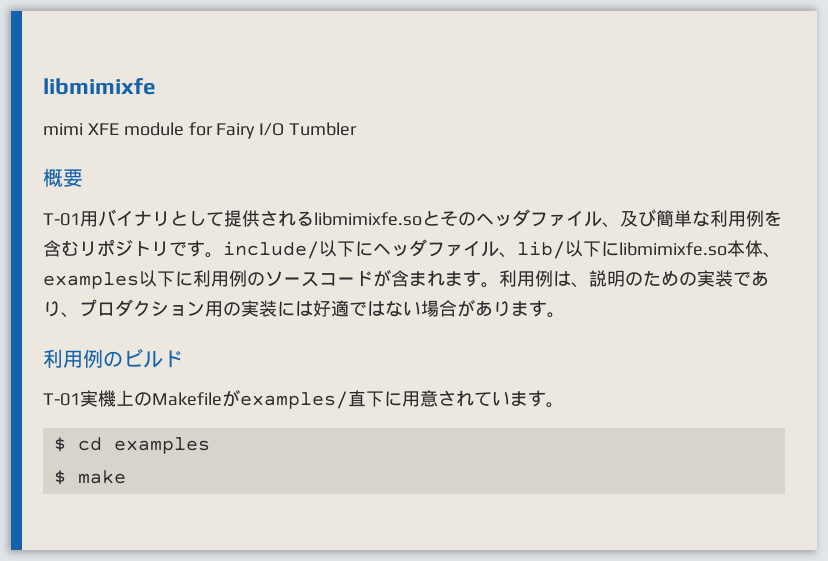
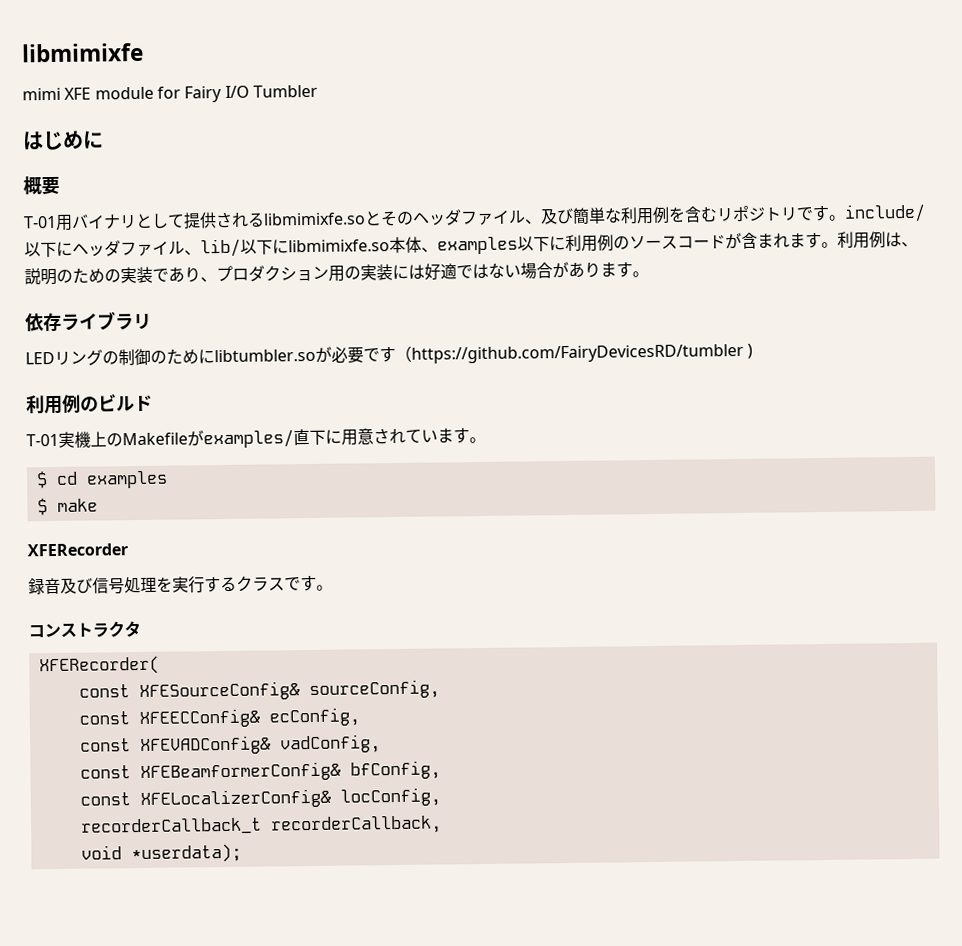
+ はじめに
+ 依存ライブラリ
+ LEDリングの制御のためにlibtumbler.soが必要です（https://github.com/FairyDevicesRD/tumbler )
+ XFERecorder
+ 録音及び信号処理を実行するクラスです。
+ コンストラクタ
+ XFERecorder(
+ const XFESourceConfig& sourceConfig,
+ const XFEECConfig& ecConfig,
+ const XFEVADConfig& vadConfig,
+ const XFEBeamformerConfig& bfConfig,
+ const XFELocalizerConfig& locConfig,
+ recorderCallback_t recorderCallback,
+ void *userdata);

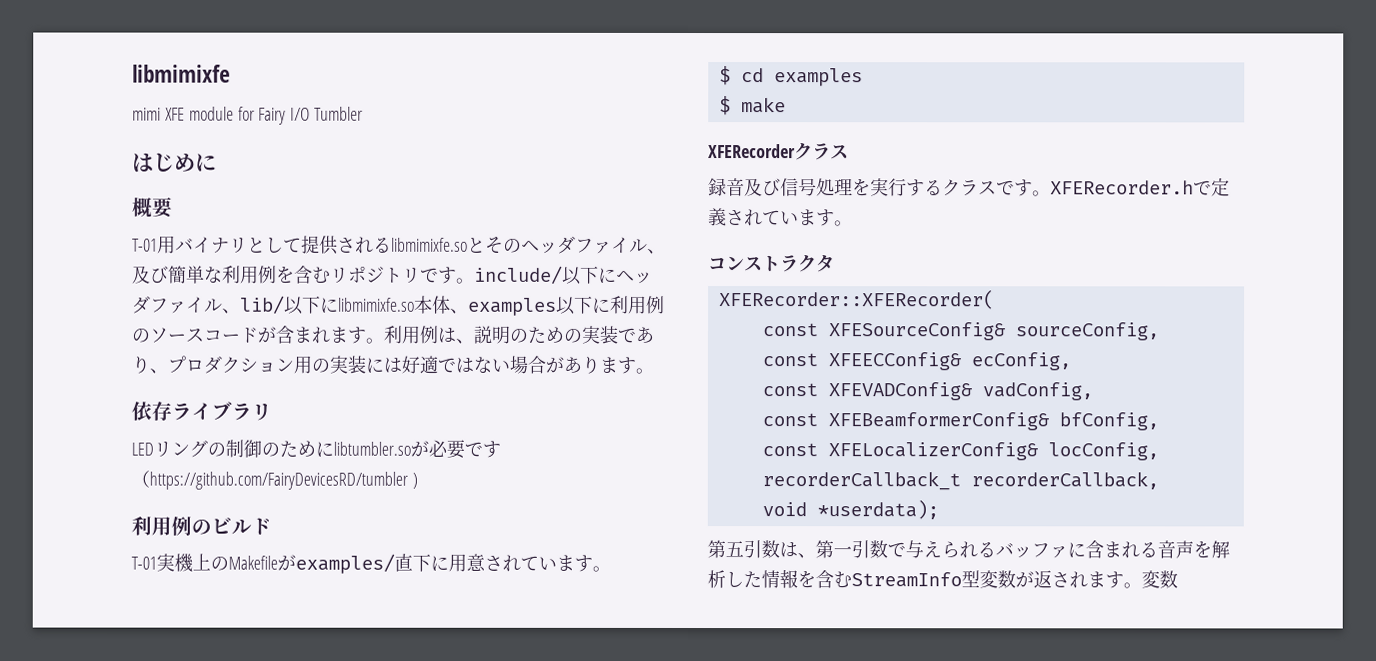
- XFERecorder
+ XFERecorderクラス
+ XFERecorder.hで定義されています。
- XFERecorder(
+ XFERecorder::XFERecorder(
+ 第五引数は、第一引数で与えられるバッファに含まれる音声を解析した情報を含むStreamInfo型変数が返されます。変数

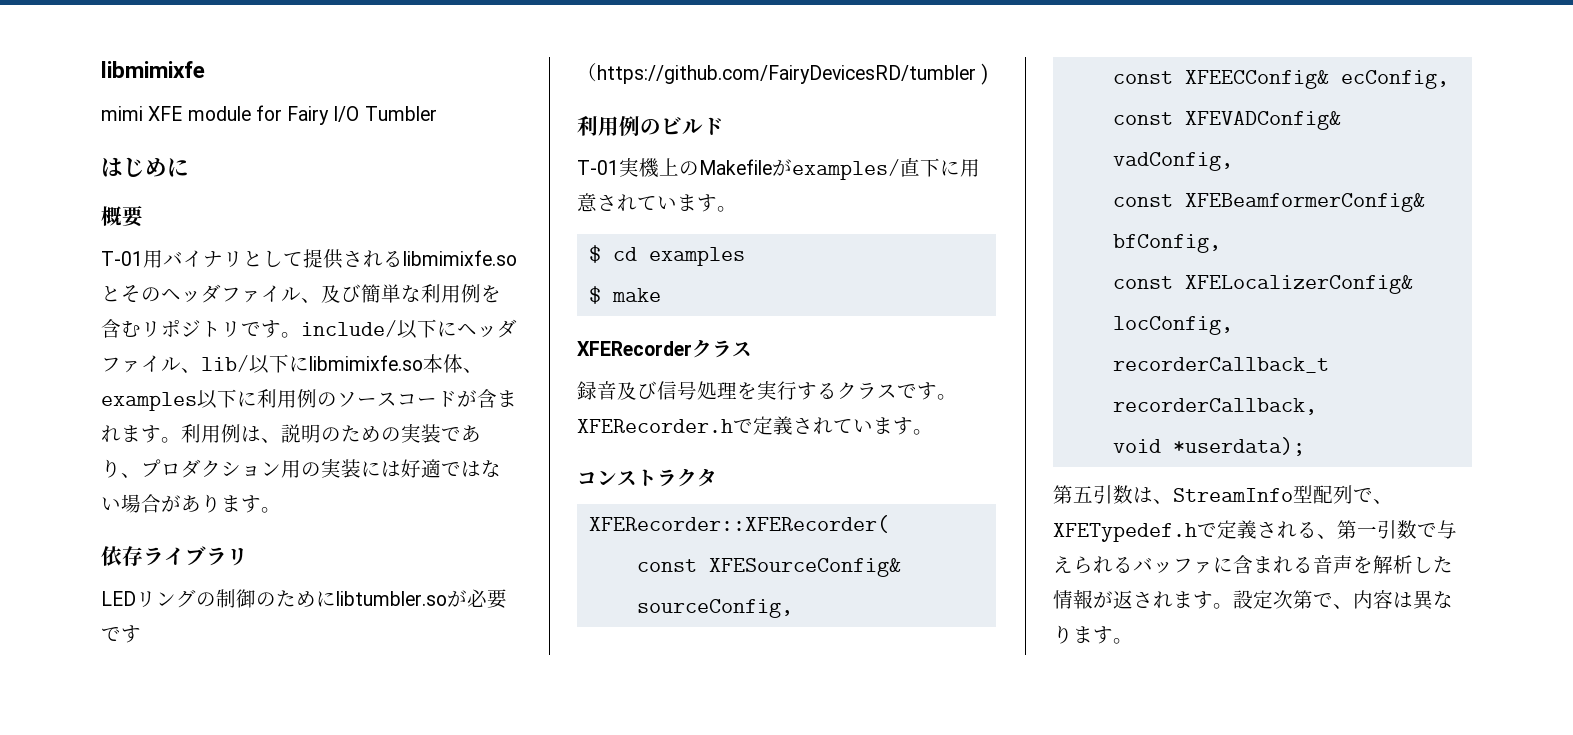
- 第五引数は、第一引数で与えられるバッファに含まれる音声を解析した情報を含むStreamInfo型変数が返されます。変数
+ 第五引数は、StreamInfo型配列で、XFETypedef.hで定義される、第一引数で与えられるバッファに含まれる音声を解析した情報が返されます。設定次第で、内容は異なります。

